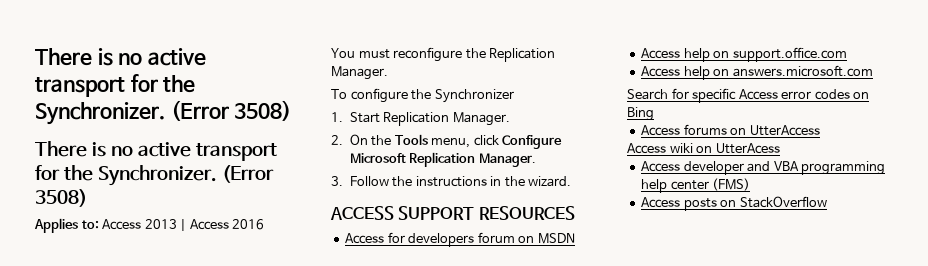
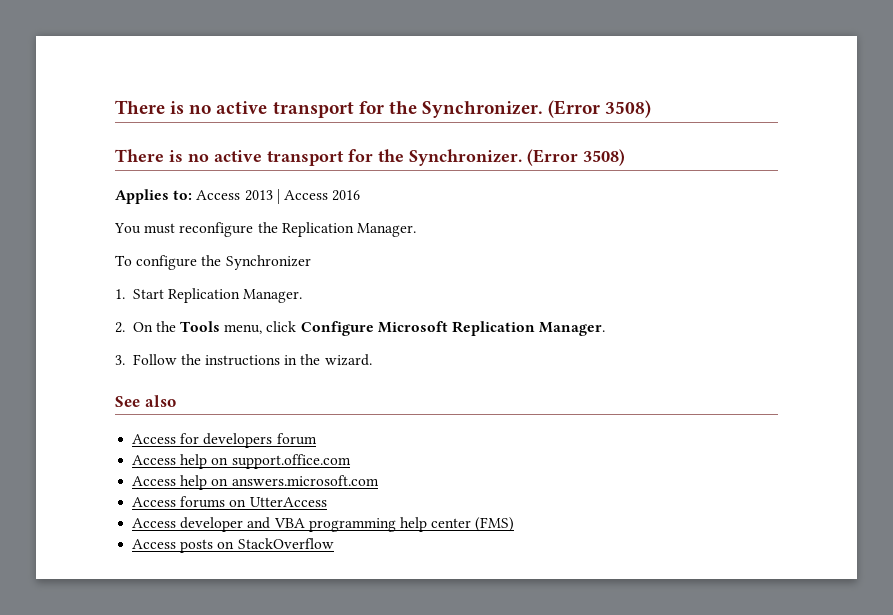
- ACCESS SUPPORT RESOURCES
+ See also
- Access for developers forum on MSDN
+ Access for developers forum
- Search for specific Access error codes on Bing
- Access wiki on UtterAcess

